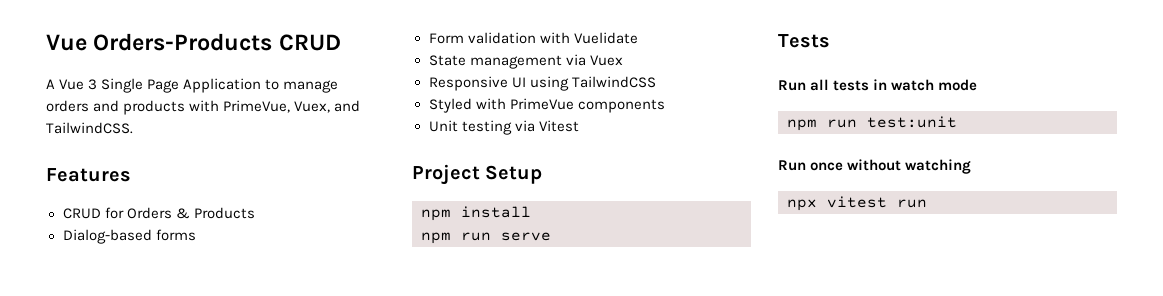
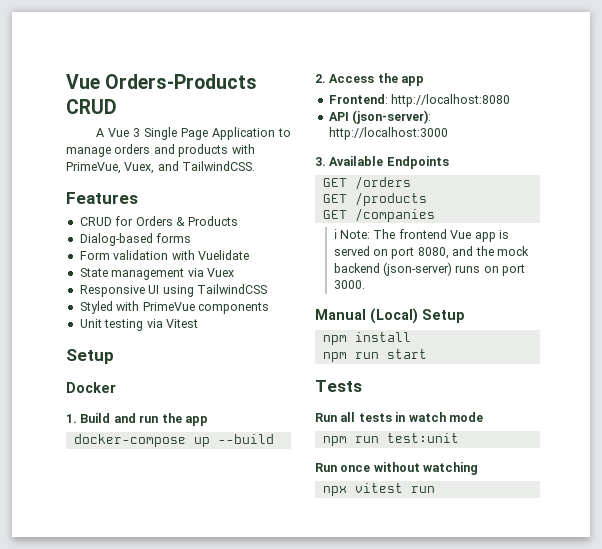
  Unit testing via Vitest
- Project Setup
+ Setup
+ Docker
+ 1. Build and run the app
+ docker-compose up --build
+ 2. Access the app
+ Frontend: http://localhost:8080
+ API (json-server): http://localhost:3000
+ 3. Available Endpoints
+ GET /orders
+ GET /products
+ GET /companies
+ ℹ Note: The frontend Vue app is served on port 8080, and the mock backend (json-server) runs on port 3000.
+ Manual (Local) Setup
- npm run serve
+ npm run start

